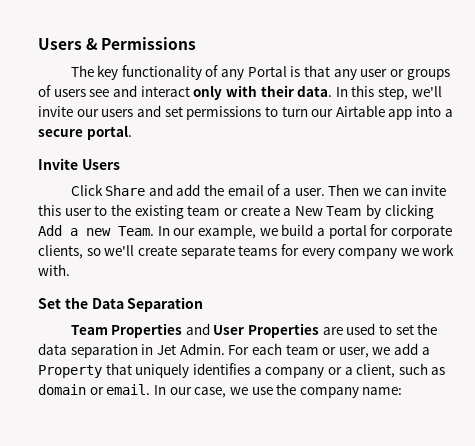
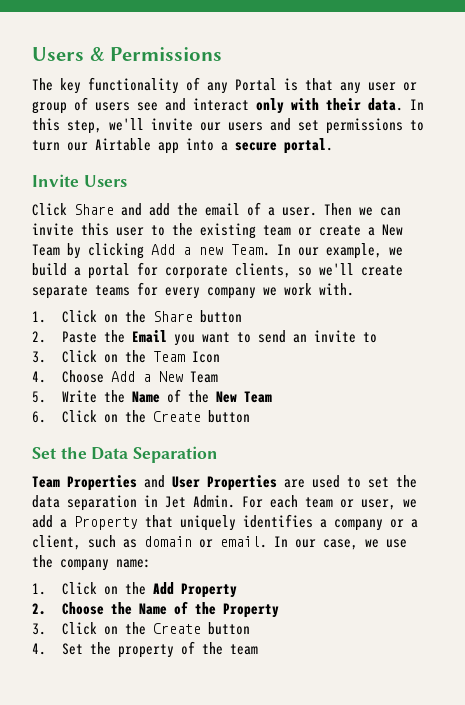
- The key functionality of any Portal is that any user or groups of users see and interact only with their data.
+ The key functionality of any Portal is that any user or group of users see and interact only with their data.
+ 1. Click on the Share button
+ 2. Paste the Email you want to send an invite to
+ 3. Click on the Team Icon
+ 4. Choose Add a New Team
+ 5. Write the Name of the New Team
+ 6. Click on the Create button
+ 1. Click on the Add Property
+ 2. Choose the Name of the Property
+ 3. Click on the Create button
+ 4. Set the property of the team

